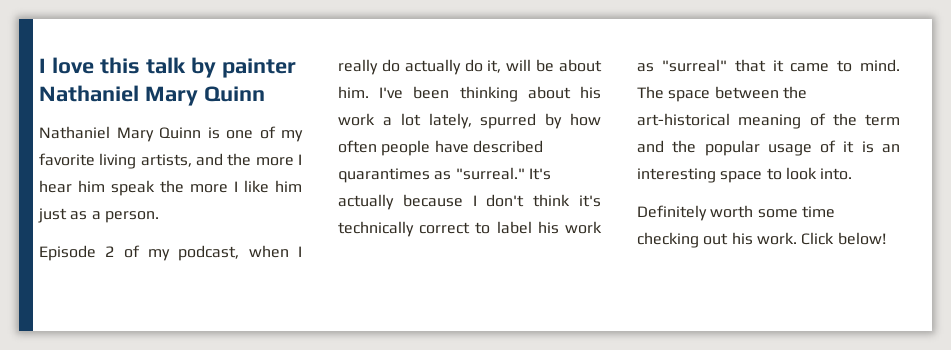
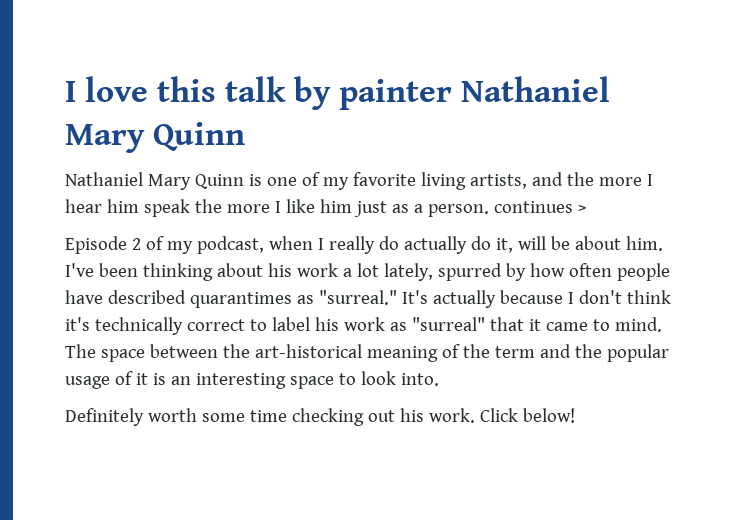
- Nathaniel Mary Quinn is one of my favorite living artists, and the more I hear him speak the more I like him just as a person.
+ Nathaniel Mary Quinn is one of my favorite living artists, and the more I hear him speak the more I like him just as a person. continues >

